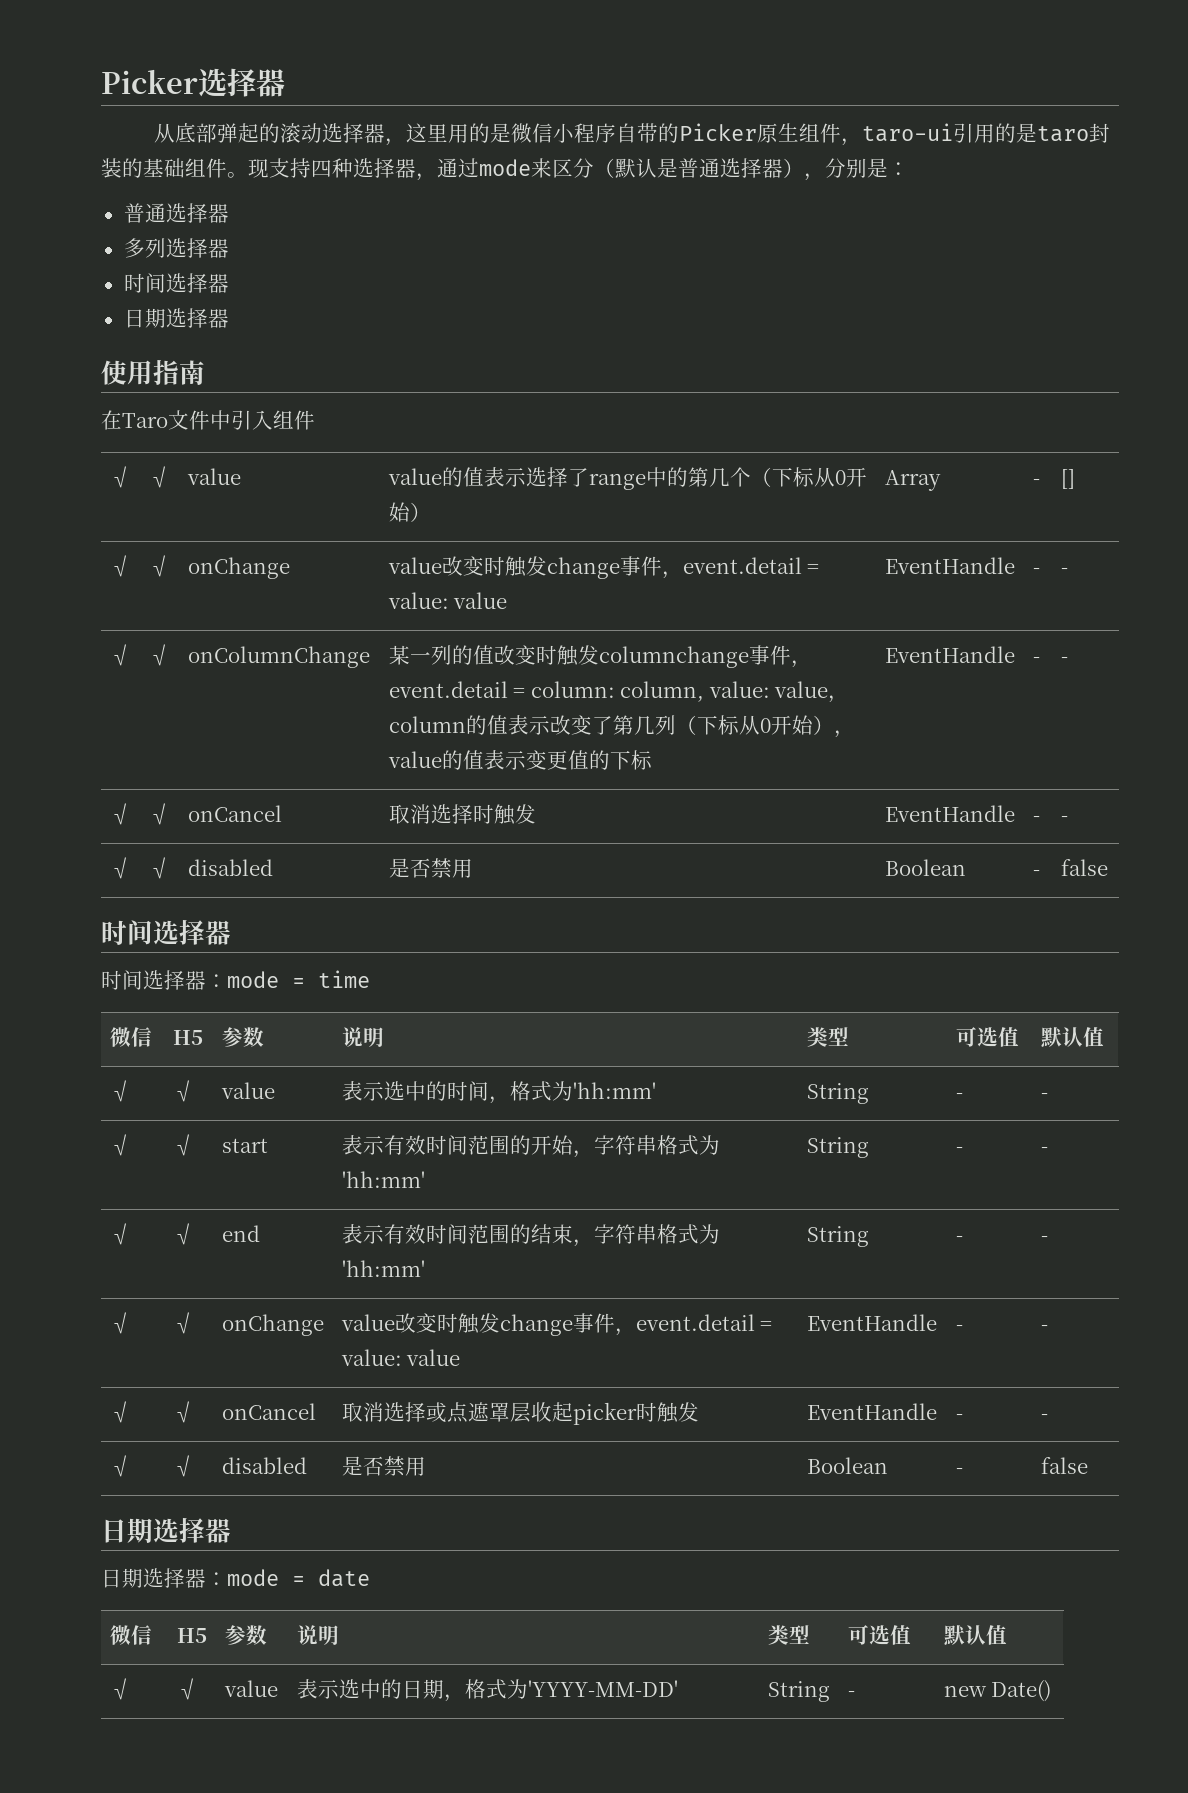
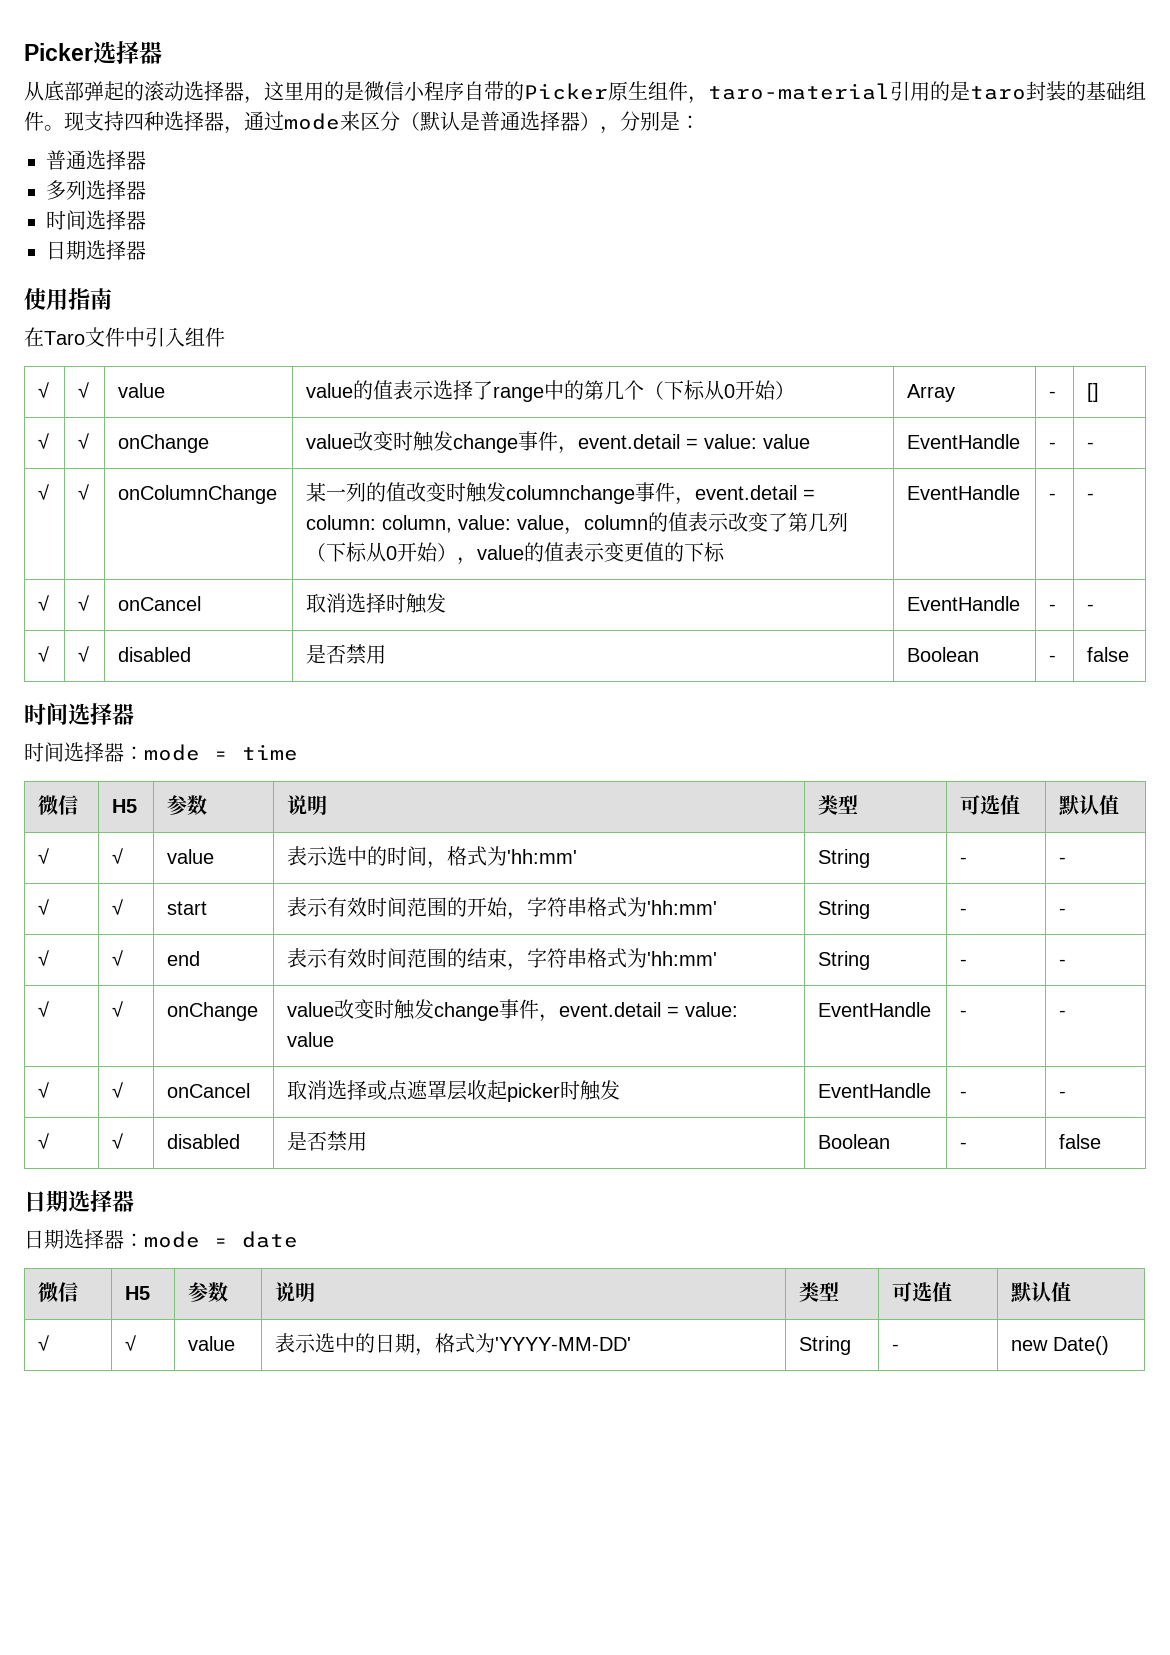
- 从底部弹起的滚动选择器，这里用的是微信小程序自带的Picker原生组件，taro-ui引用的是taro封装的基础组件。
+ 从底部弹起的滚动选择器，这里用的是微信小程序自带的Picker原生组件，taro-material引用的是taro封装的基础组件。

